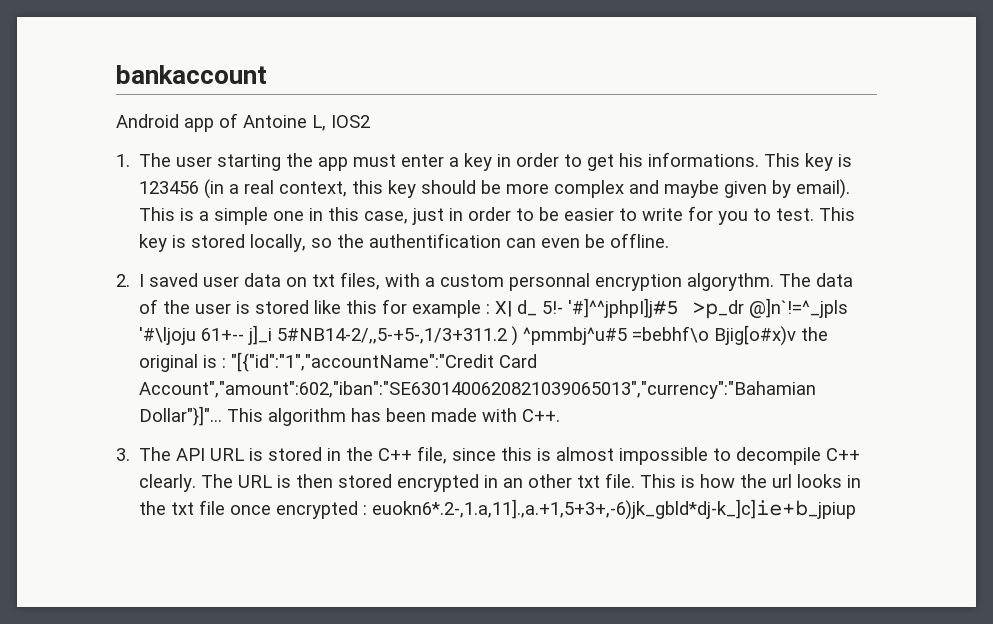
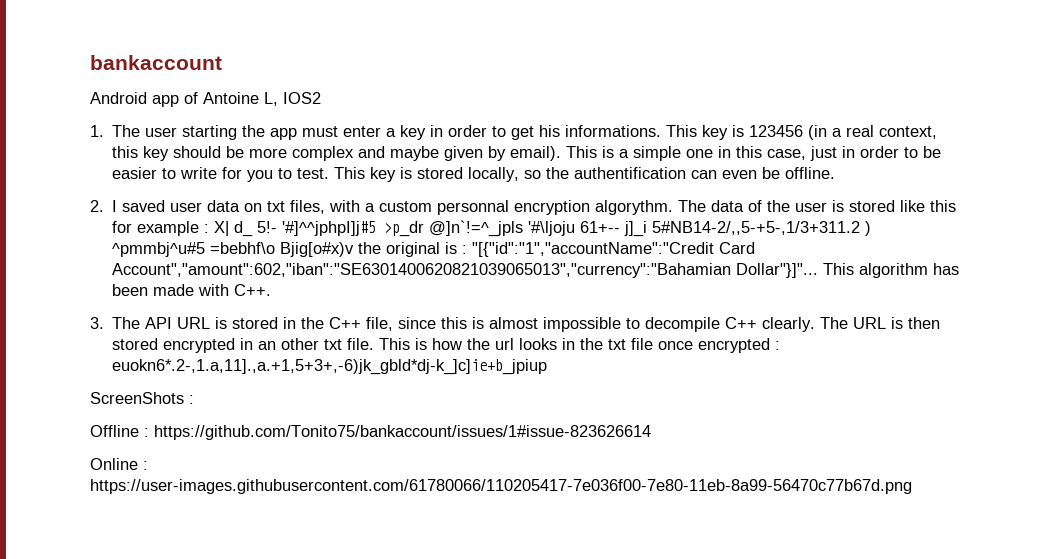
+ ScreenShots :
+ Offline : https://github.com/Tonito75/bankaccount/issues/1#issue-823626614
+ Online : https://user-images.githubusercontent.com/61780066/110205417-7e036f00-7e80-11eb-8a99-56470c77b67d.png

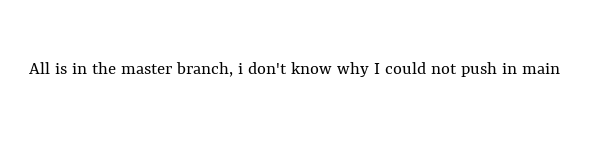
- bankaccount
- Android app of Antoine L, IOS2
- 1. The user starting the app must enter a key in order to get his informations. This key is 123456 (in a real context, this key should be more complex and maybe given by email). This is a simple one in this case, just in order to be easier to write for you to test. This key is stored locally, so the authentification can even be offline.
- 2. I saved user data on txt files, with a custom personnal encryption algorythm. The data of the user is stored like this for example : X| d_ 5!- '#]^^jphpI]j#5 >p_dr @]n`!=^_jpls '#\ljoju 61+-- j]_i 5#NB14-2/,,5-+5-,1/3+311.2 ) ^pmmbj^u#5 =bebhf\o Bjig[o#x)v the original is : "[{"id":"1","accountName":"Credit Card Account","amount":602,"iban":"SE6301400620821039065013","currency":"Bahamian Dollar"}]"... This algorithm has been made with C++.
- 3. The API URL is stored in the C++ file, since this is almost impossible to decompile C++ clearly. The URL is then stored encrypted in an other txt file. This is how the url looks in the txt file once encrypted : euokn6*.2-,1.a,11].,a.+1,5+3+,-6)jk_gbld*dj-k_]c]ie+b_jpiup
- ScreenShots :
- Offline : https://github.com/Tonito75/bankaccount/issues/1#issue-823626614
- Online : https://user-images.githubusercontent.com/61780066/110205417-7e036f00-7e80-11eb-8a99-56470c77b67d.png
+ All is in the master branch, i don't know why I could not push in main

